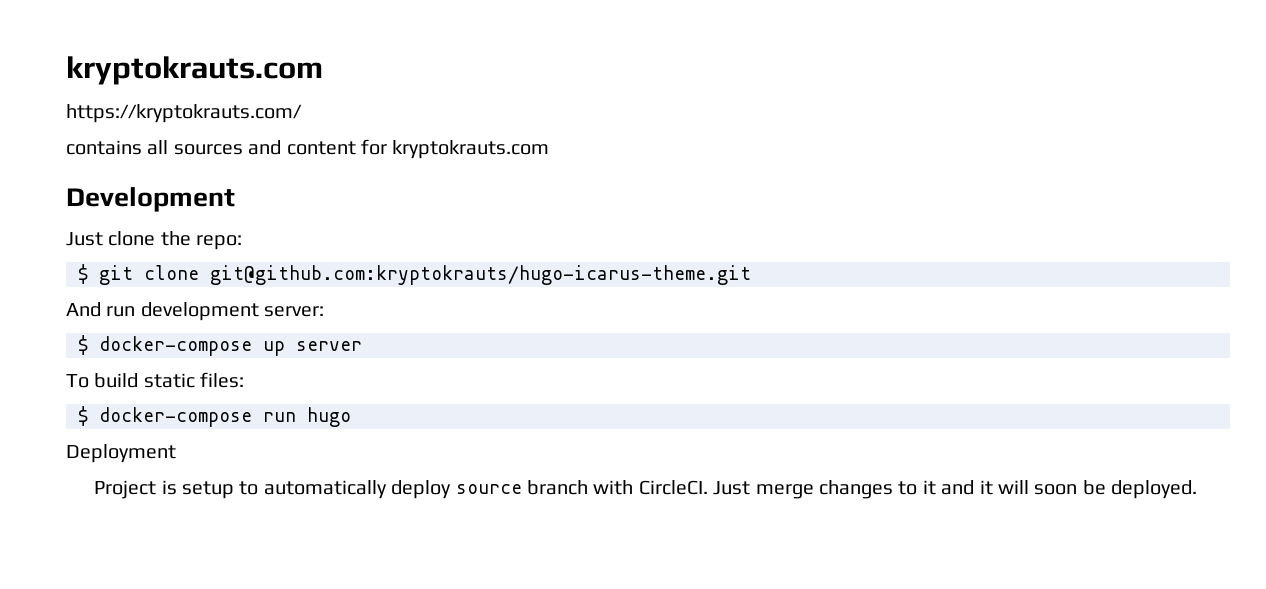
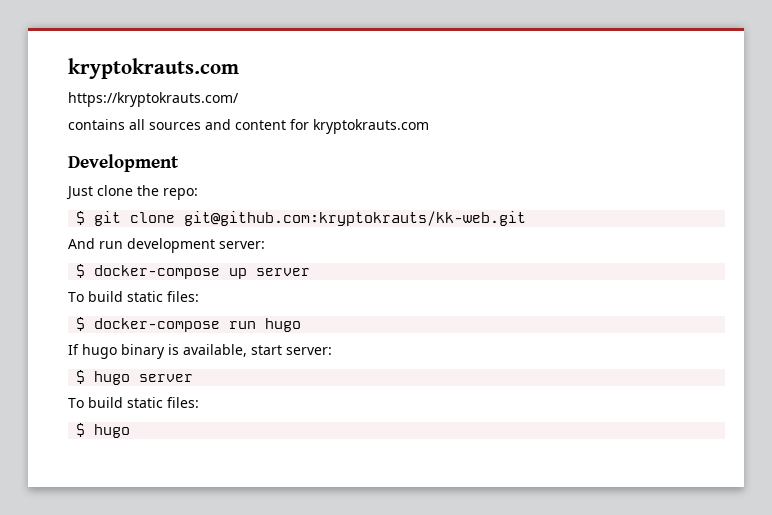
- $ git clone git@github.com:kryptokrauts/hugo-icarus-theme.git
+ $ git clone git@github.com:kryptokrauts/kk-web.git
- Deployment
- Project is setup to automatically deploy source branch with CircleCI. Just merge changes to it and it will soon be deployed.
+ If hugo binary is available, start server:
+ $ hugo server
+ To build static files:
+ $ hugo

